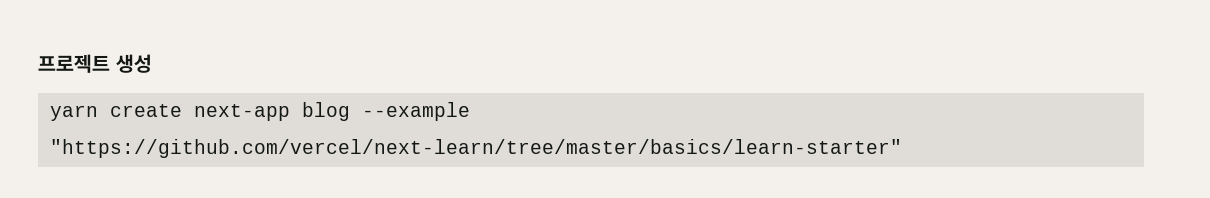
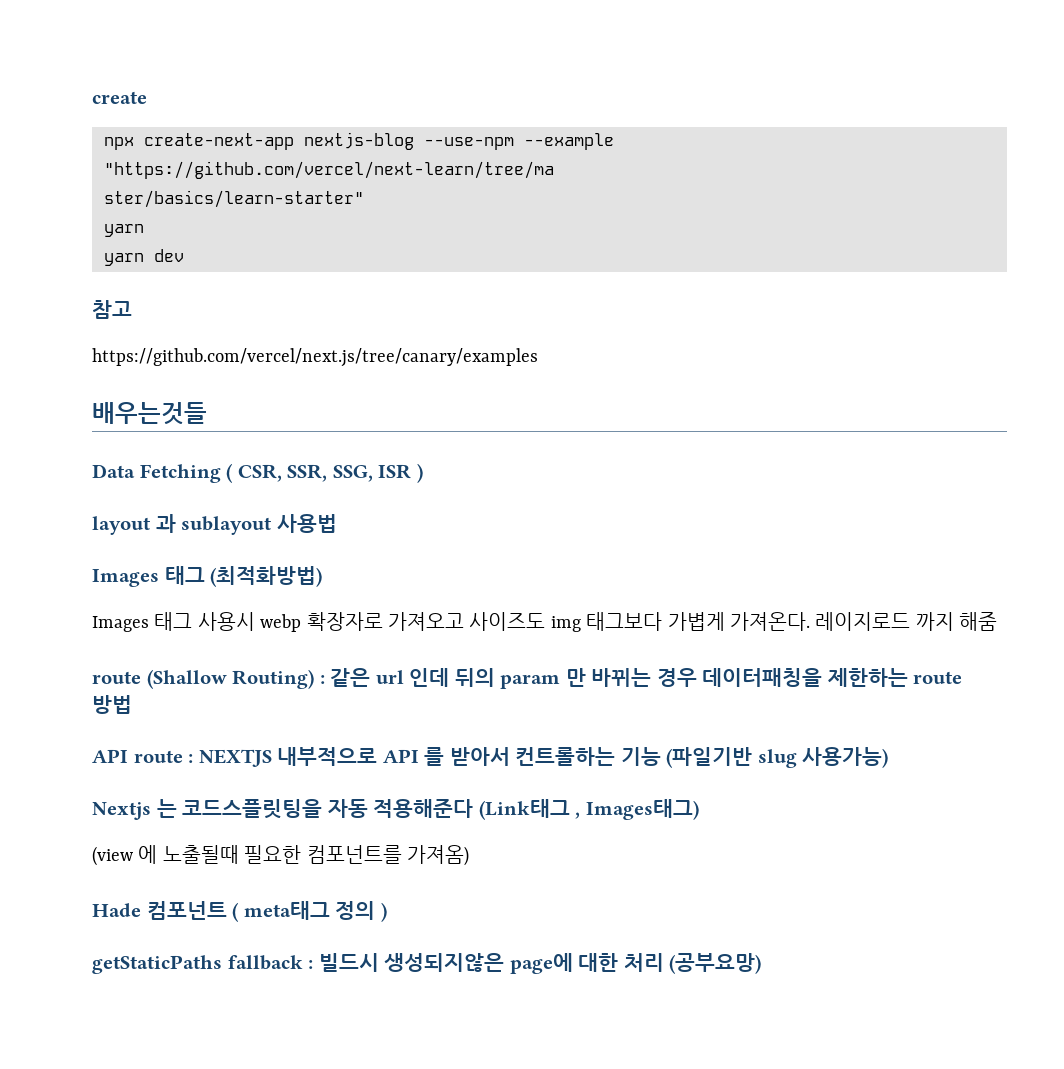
- 프로젝트 생성
- yarn create next-app blog --example "https://github.com/vercel/next-learn/tree/master/basics/learn-starter"
+ create
+ npx create-next-app nextjs-blog --use-npm --example "https://github.com/vercel/next-learn/tree/ma
+ ster/basics/learn-starter"
+ yarn
+ yarn dev
+ 참고
+ https://github.com/vercel/next.js/tree/canary/examples
+ 배우는것들
+ Data Fetching ( CSR, SSR, SSG, ISR )
+ layout 과 sublayout 사용법
+ Images 태그 (최적화방법)
+ Images 태그 사용시 webp 확장자로 가져오고 사이즈도 img 태그보다 가볍게 가져온다. 레이지로드 까지 해줌
+ route (Shallow Routing) : 같은 url 인데 뒤의 param 만 바뀌는 경우 데이터패칭을 제한하는 route 방법
+ API route : NEXTJS 내부적으로 API 를 받아서 컨트롤하는 기능 (파일기반 slug 사용가능)
+ Nextjs 는 코드스플릿팅을 자동 적용해준다 (Link태그 , Images태그)
+ (view 에 노출될때 필요한 컴포넌트를 가져옴)
+ Hade 컴포넌트 ( meta태그 정의 )
+ getStaticPaths fallback : 빌드시 생성되지않은 page에 대한 처리 (공부요망)

